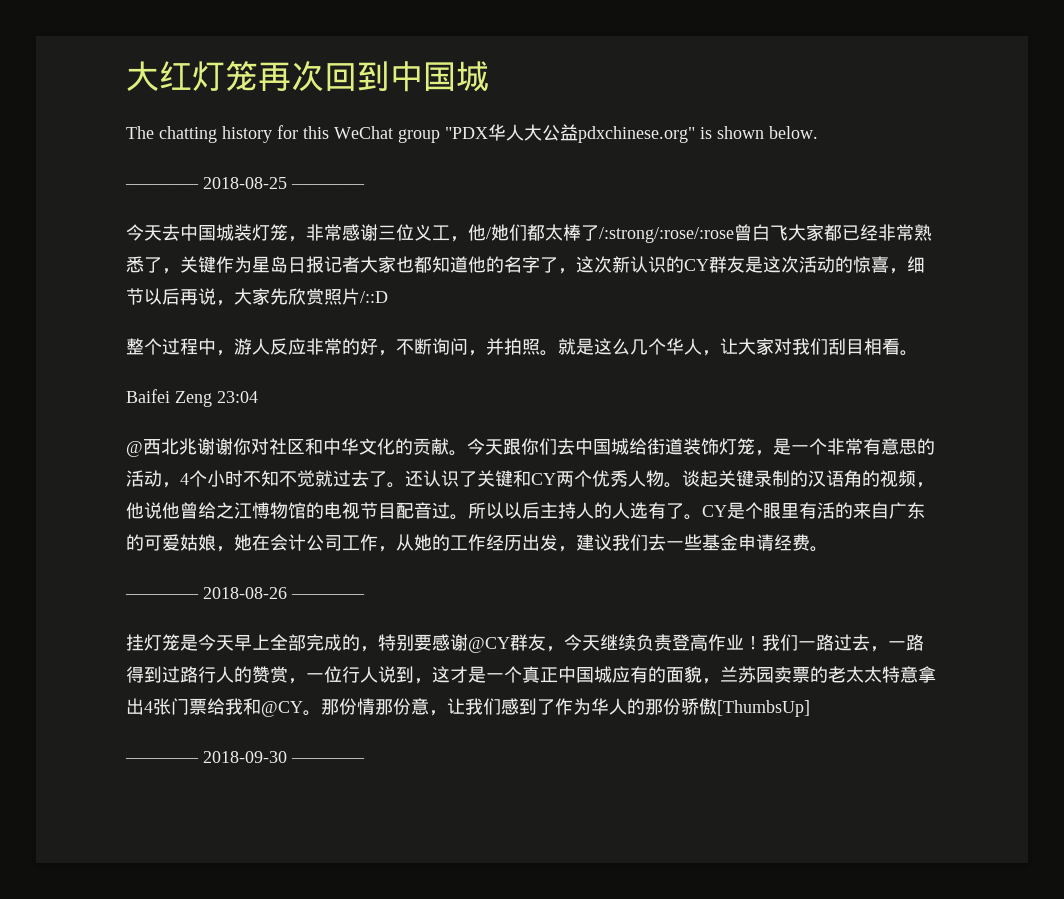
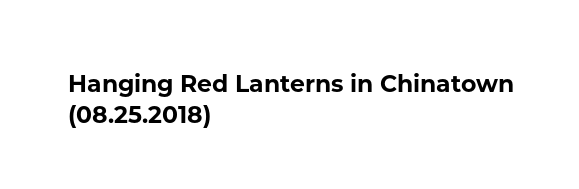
- 大红灯笼再次回到中国城
- The chatting history for this WeChat group "PDX华人大公益pdxchinese.org" is shown below.
- ———— 2018-08-25 ————
- 今天去中国城装灯笼，非常感谢三位义工，他/她们都太棒了/:strong/:rose/:rose曾白飞大家都已经非常熟悉了，关键作为星岛日报记者大家也都知道他的名字了，这次新认识的CY群友是这次活动的惊喜，细节以后再说，大家先欣赏照片/::D
- 整个过程中，游人反应非常的好，不断询问，并拍照。就是这么几个华人，让大家对我们刮目相看。
- Baifei Zeng 23:04
- @西北兆谢谢你对社区和中华文化的贡献。今天跟你们去中国城给街道装饰灯笼，是一个非常有意思的活动，4个小时不知不觉就过去了。还认识了关键和CY两个优秀人物。谈起关键录制的汉语角的视频，他说他曾给之江愽物馆的电视节目配音过。所以以后主持人的人选有了。CY是个眼里有活的来自广东的可爱姑娘，她在会计公司工作，从她的工作经历出发，建议我们去一些基金申请经费。
- ———— 2018-08-26 ————
- 挂灯笼是今天早上全部完成的，特别要感谢@CY群友，今天继续负责登高作业！我们一路过去，一路得到过路行人的赞赏，一位行人说到，这才是一个真正中国城应有的面貌，兰苏园卖票的老太太特意拿出4张门票给我和@CY。那份情那份意，让我们感到了作为华人的那份骄傲[ThumbsUp]
- ———— 2018-09-30 ————
+ Hanging Red Lanterns in Chinatown (08.25.2018)

